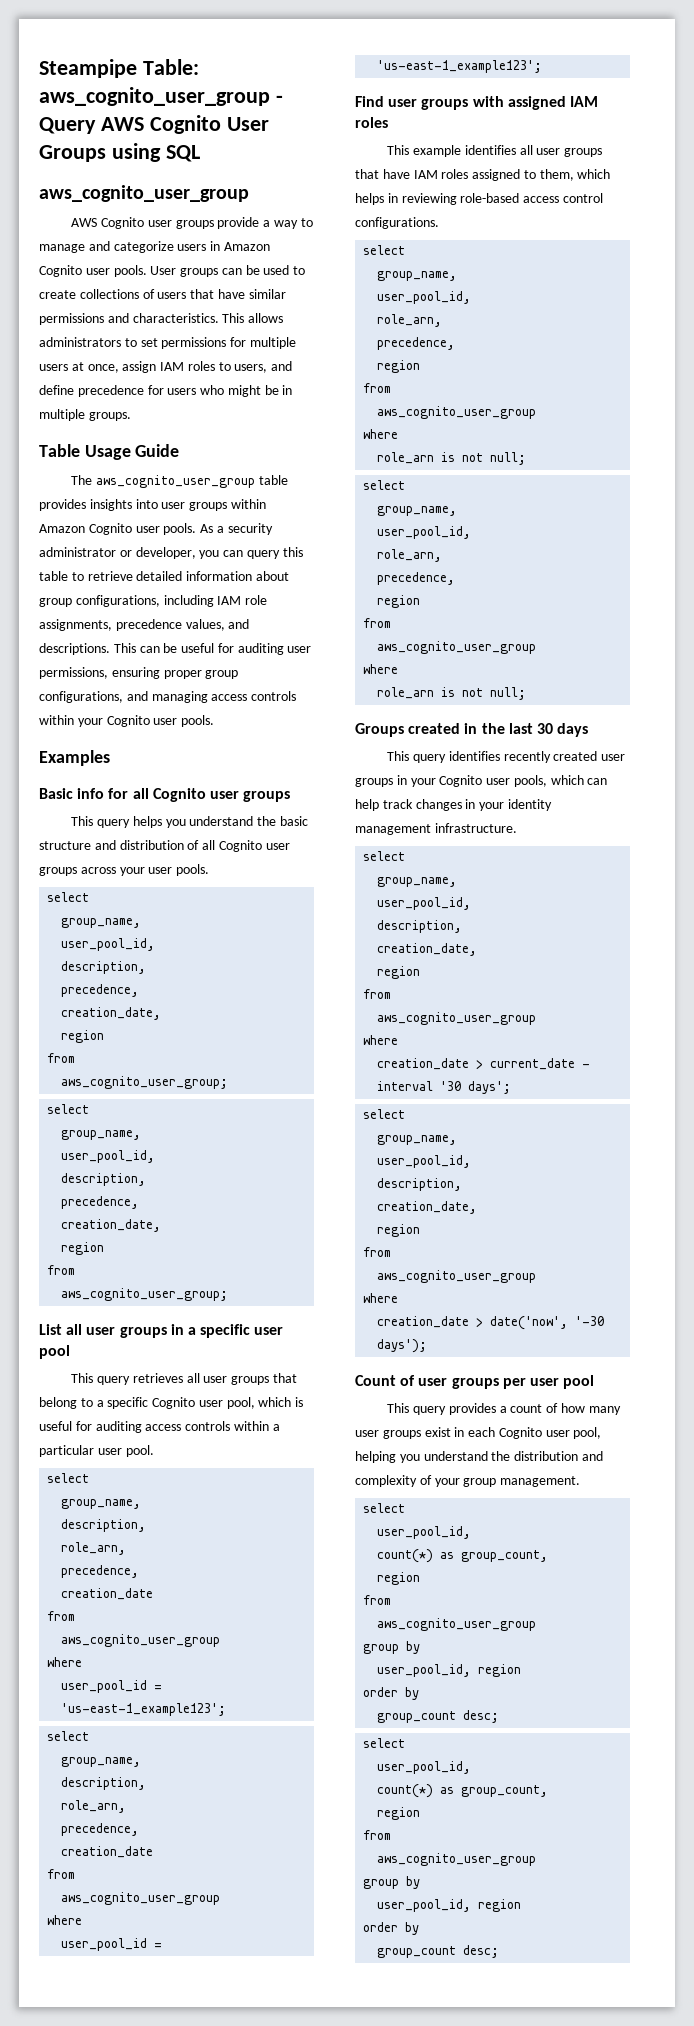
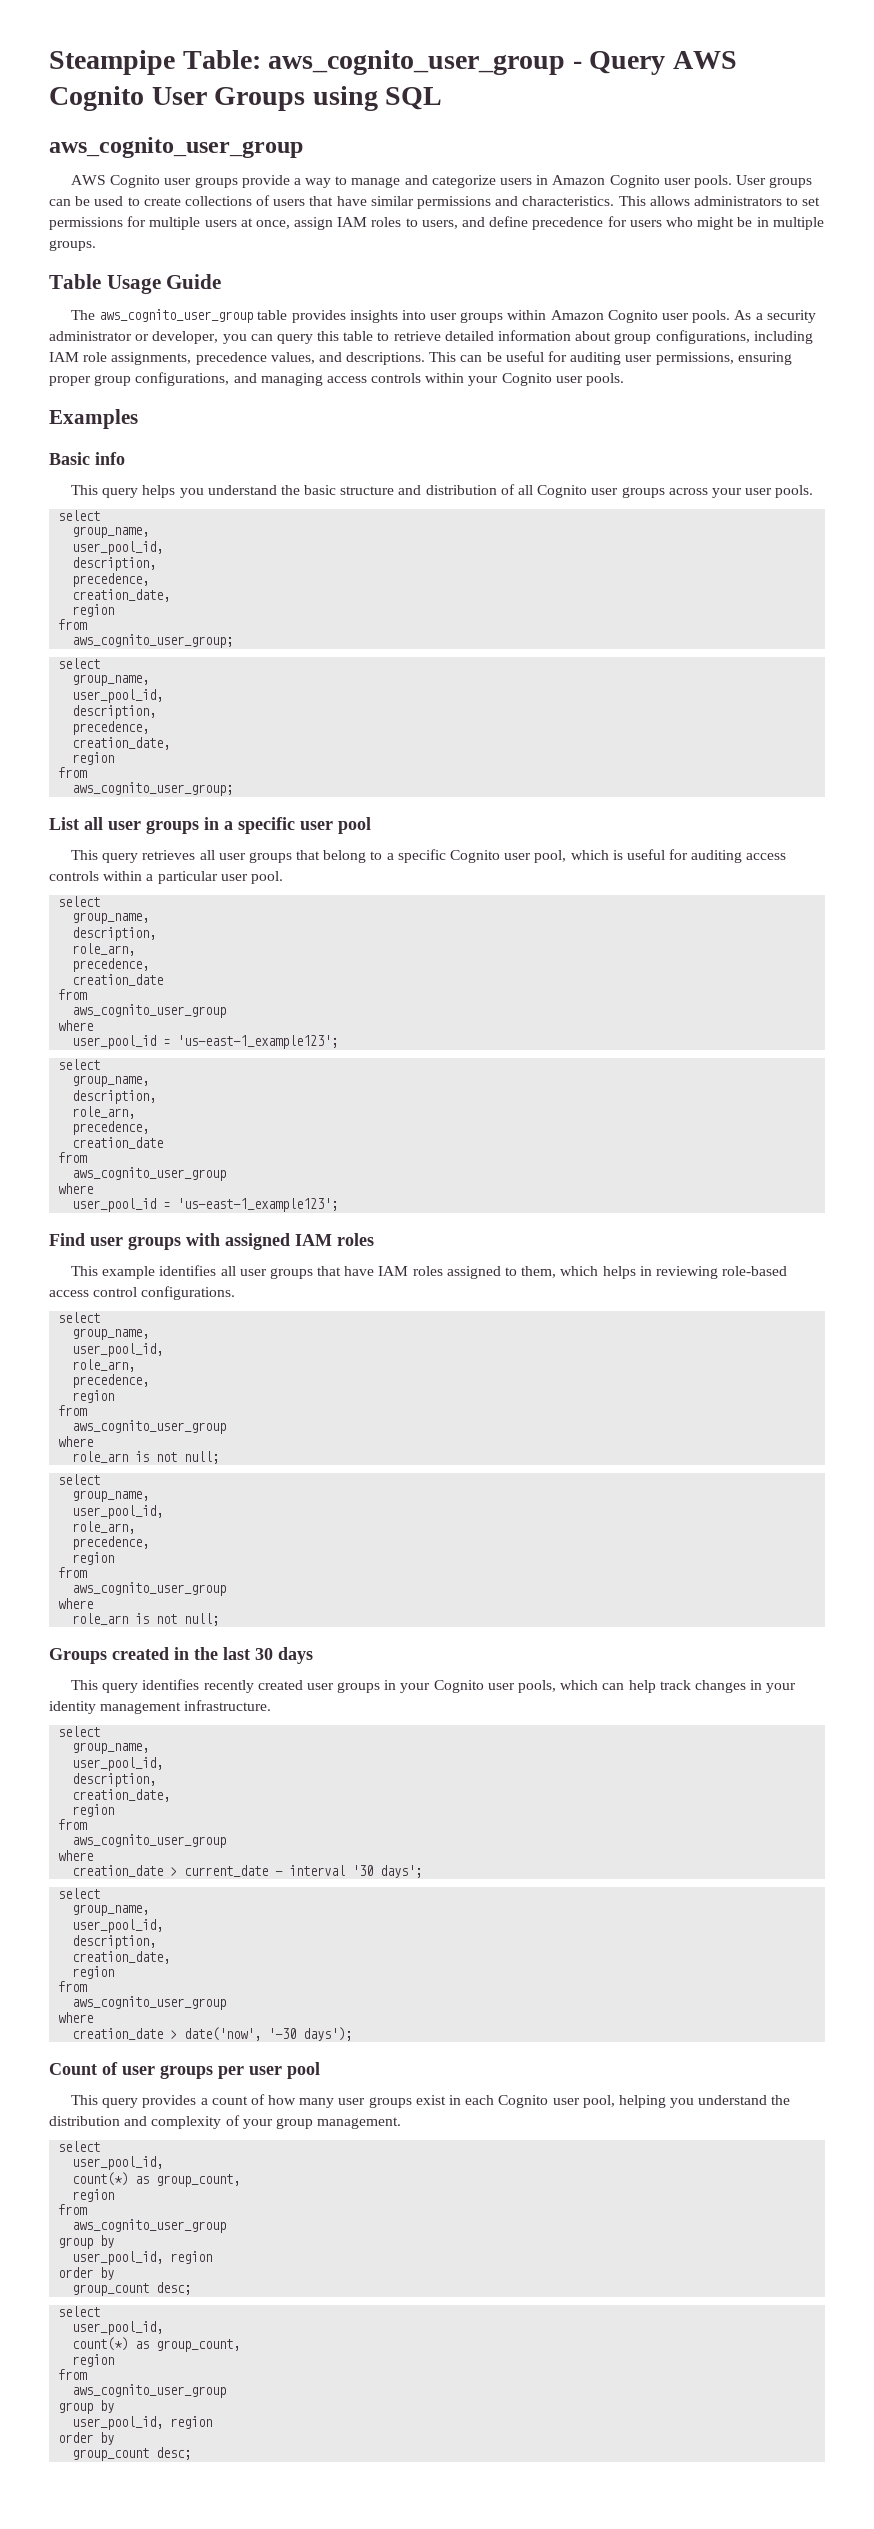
- Basic info for all Cognito user groups
+ Basic info

